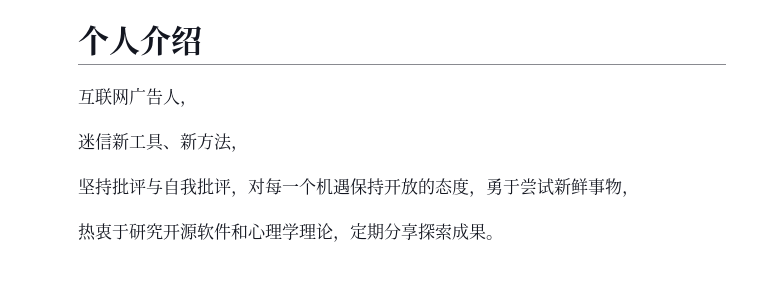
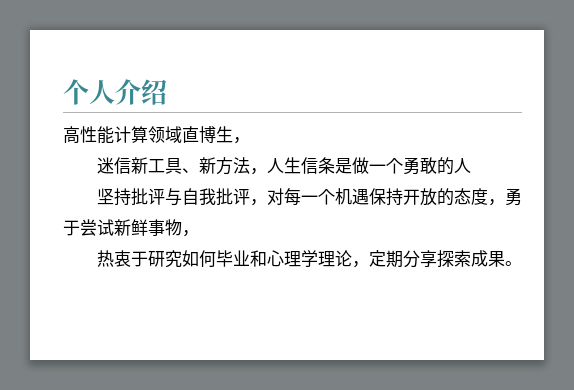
- 互联网广告人，
+ 高性能计算领域直博生，
- 迷信新工具、新方法，
+ 迷信新工具、新方法，人生信条是做一个勇敢的人
- 热衷于研究开源软件和心理学理论，定期分享探索成果。
+ 热衷于研究如何毕业和心理学理论，定期分享探索成果。

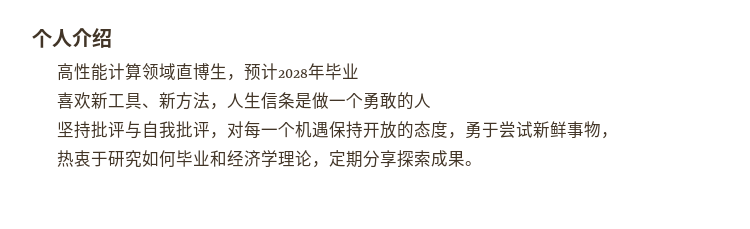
- 高性能计算领域直博生，
- 迷信新工具、新方法，人生信条是做一个勇敢的人
+ 高性能计算领域直博生，预计2028年毕业
+ 喜欢新工具、新方法，人生信条是做一个勇敢的人
- 热衷于研究如何毕业和心理学理论，定期分享探索成果。
+ 热衷于研究如何毕业和经济学理论，定期分享探索成果。

